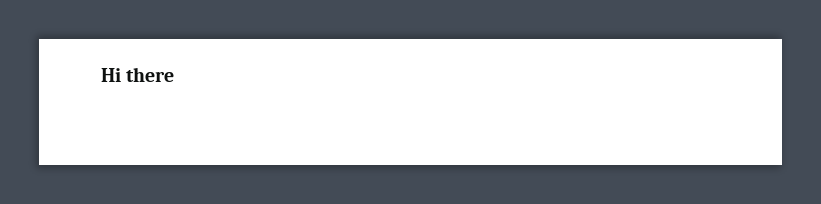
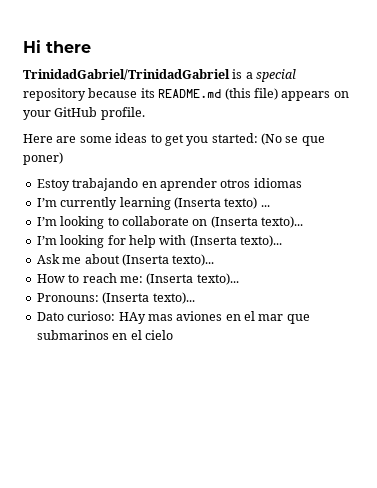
+ TrinidadGabriel/TrinidadGabriel is a special repository because its README.md (this file) appears on your GitHub profile.
+ Here are some ideas to get you started: (No se que poner)
+ Estoy trabajando en aprender otros idiomas
+ I’m currently learning (Inserta texto) ...
+ I’m looking to collaborate on (Inserta texto)...
+ I’m looking for help with (Inserta texto)...
+ Ask me about (Inserta texto)...
+ How to reach me: (Inserta texto)...
+ Pronouns: (Inserta texto)...
+ Dato curioso: HAy mas aviones en el mar que submarinos en el cielo

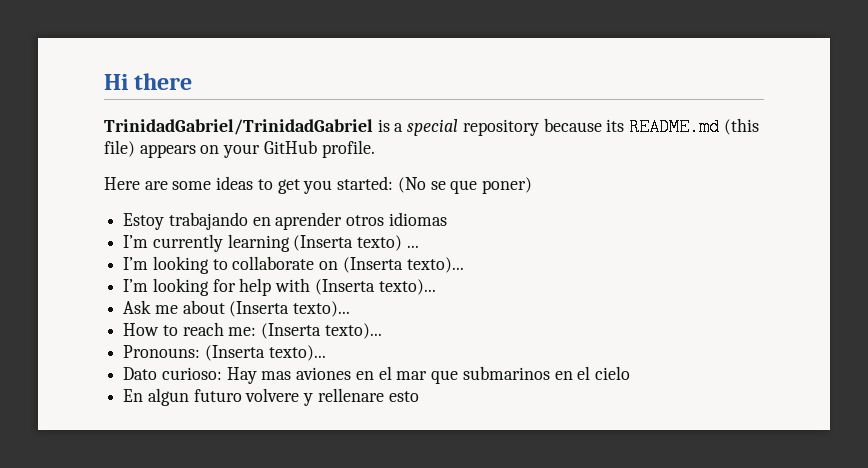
- Dato curioso: HAy mas aviones en el mar que submarinos en el cielo
+ Dato curioso: Hay mas aviones en el mar que submarinos en el cielo
+ En algun futuro volvere y rellenare esto

